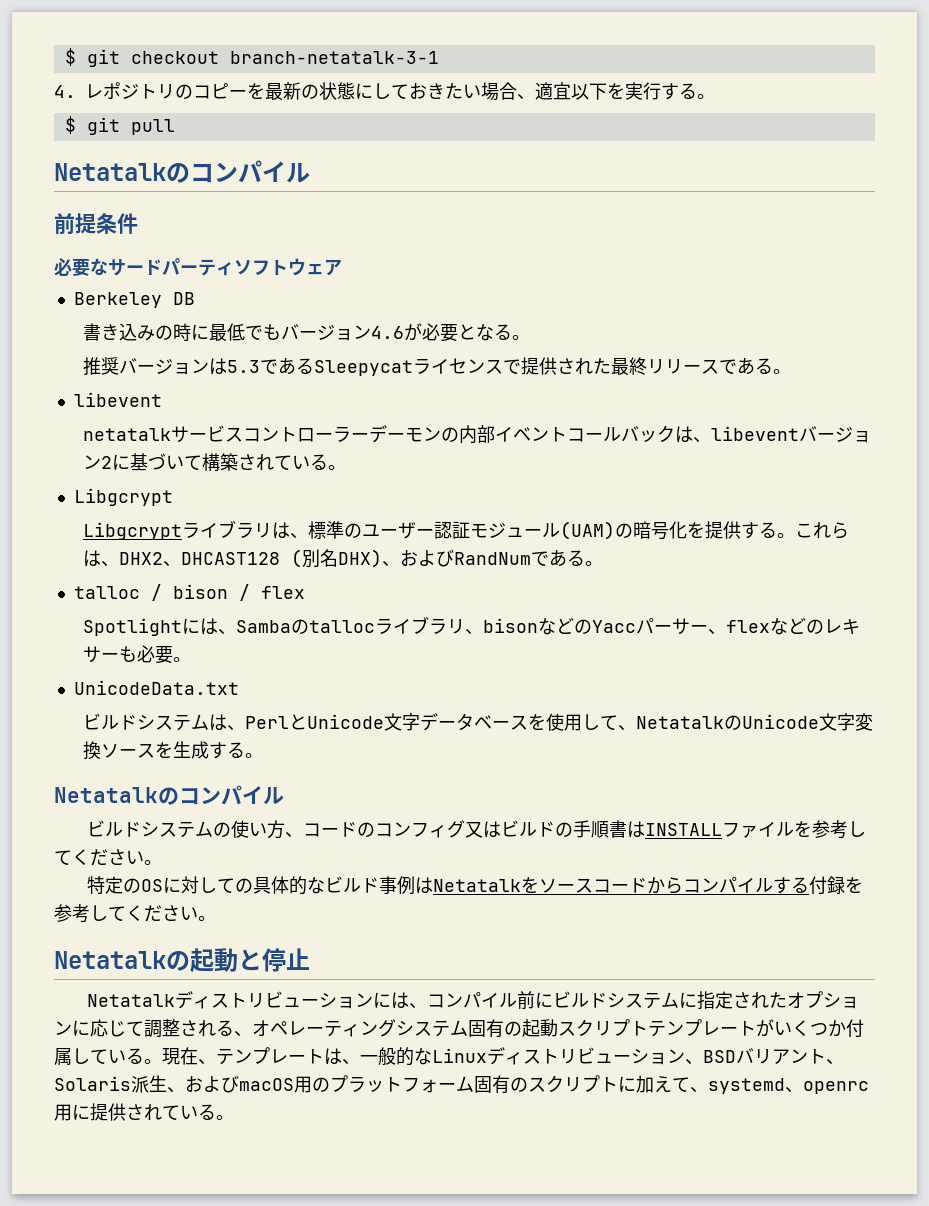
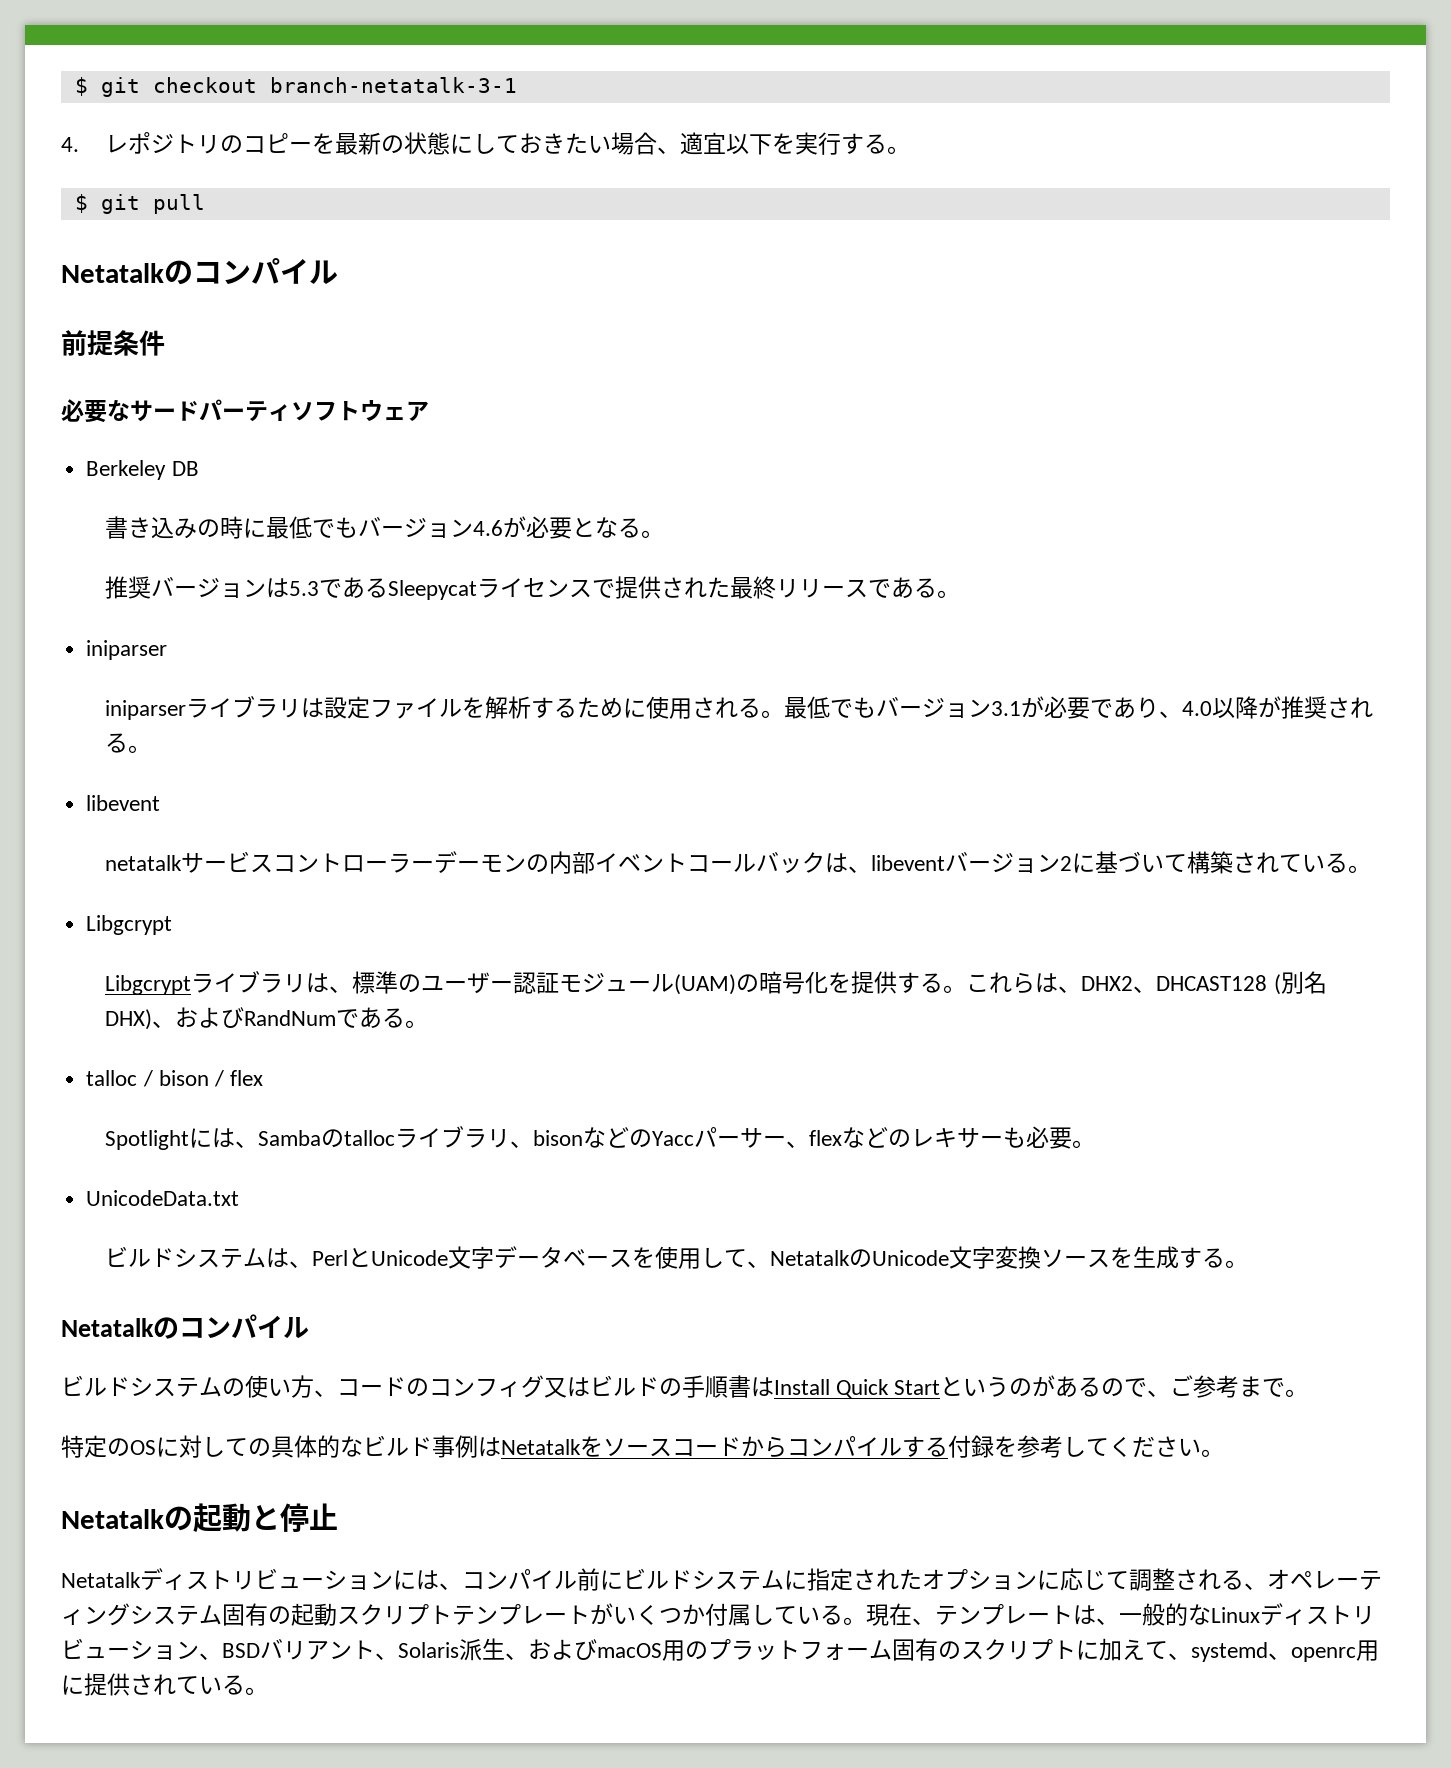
  推奨バージョンは5.3であるSleepycatライセンスで提供された最終リリースである。
+ iniparser
+ iniparserライブラリは設定ファイルを解析するために使用される。最低でもバージョン3.1が必要であり、4.0以降が推奨される。
- ビルドシステムの使い方、コードのコンフィグ又はビルドの手順書はINSTALLファイルを参考してください。
+ ビルドシステムの使い方、コードのコンフィグ又はビルドの手順書はInstall Quick Startというのがあるので、ご参考まで。

